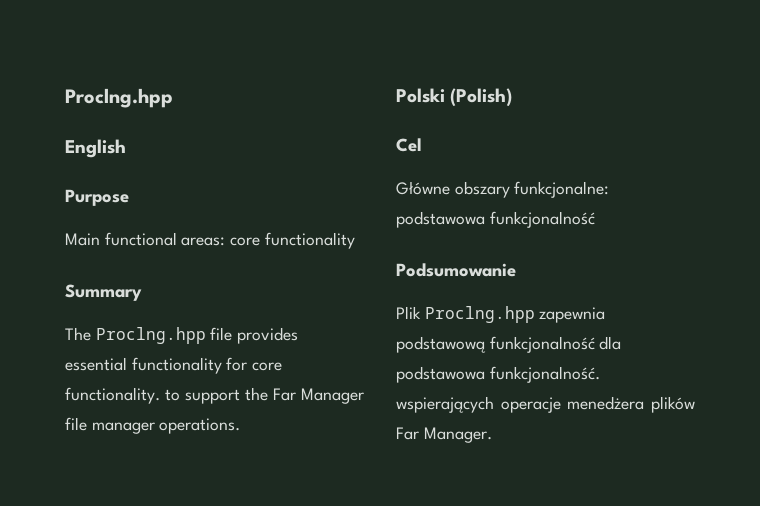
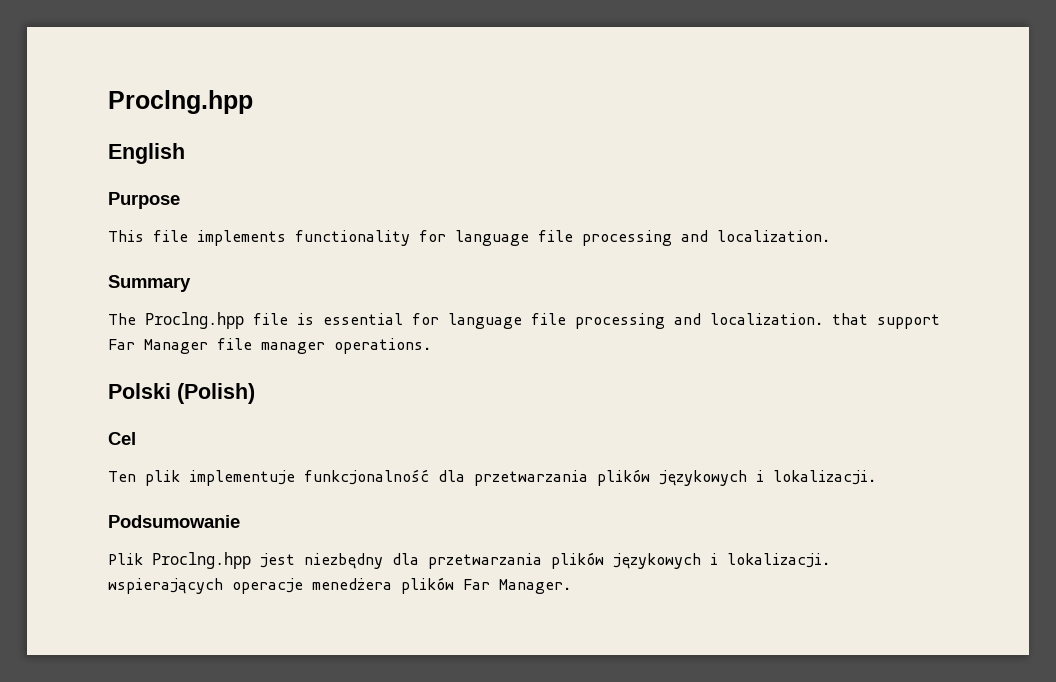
- Main functional areas: core functionality
+ This file implements functionality for language file processing and localization.
  Summary
- The Proclng.hpp file provides essential functionality for core functionality. to support the Far Manager file manager operations.
+ The Proclng.hpp file is essential for language file processing and localization. that support Far Manager file manager operations.
- Główne obszary funkcjonalne: podstawowa funkcjonalność
+ Ten plik implementuje funkcjonalność dla przetwarzania plików językowych i lokalizacji.
  Podsumowanie
- Plik Proclng.hpp zapewnia podstawową funkcjonalność dla podstawowa funkcjonalność. wspierających operacje menedżera plików Far Manager.
+ Plik Proclng.hpp jest niezbędny dla przetwarzania plików językowych i lokalizacji. wspierających operacje menedżera plików Far Manager.

